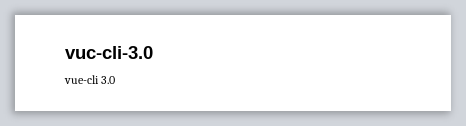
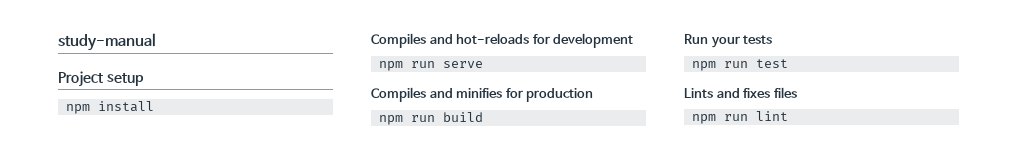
- vuc-cli-3.0
- vue-cli 3.0
+ study-manual
+ Project setup
+ npm install
+ Compiles and hot-reloads for development
+ npm run serve
+ Compiles and minifies for production
+ npm run build
+ Run your tests
+ npm run test
+ Lints and fixes files
+ npm run lint

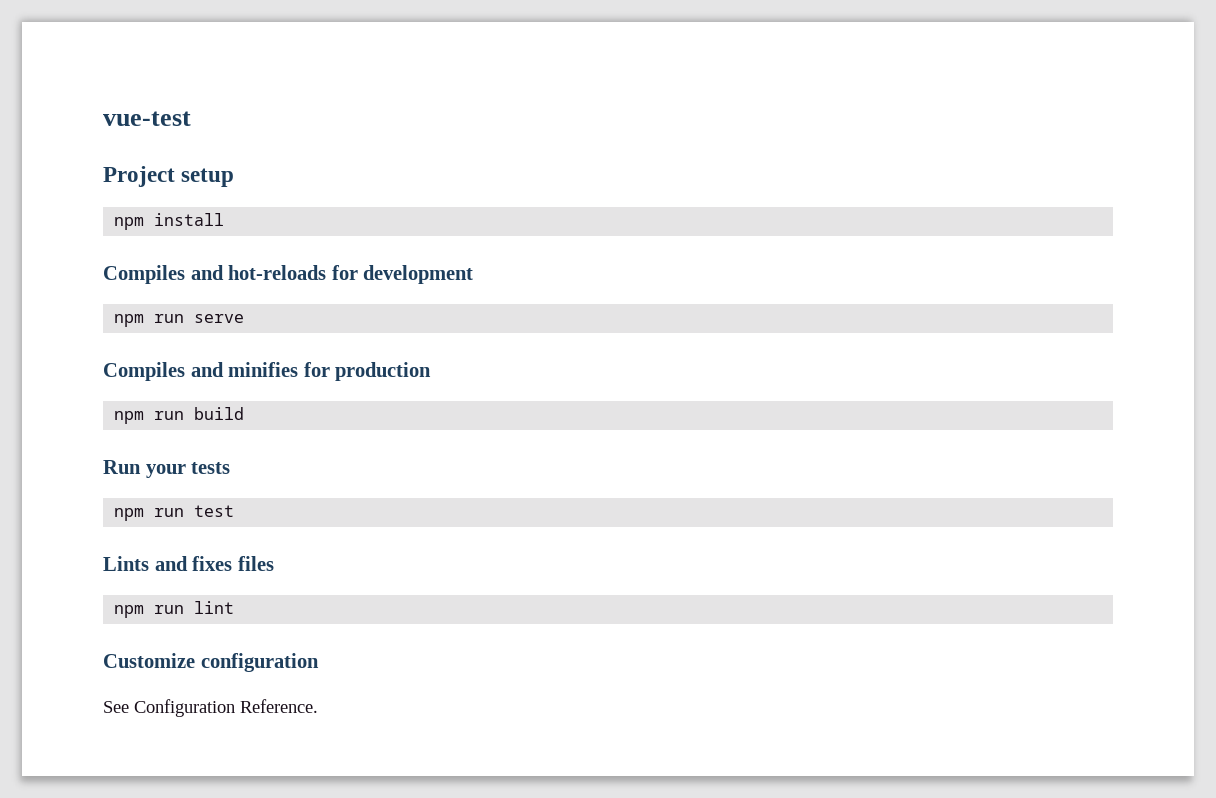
- study-manual
+ vue-test
+ Customize configuration
+ See Configuration Reference.

